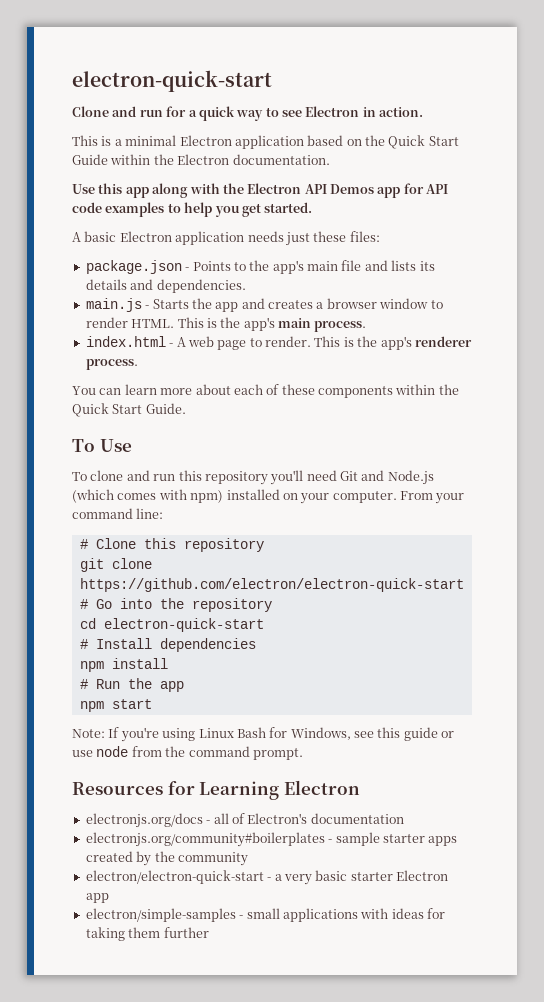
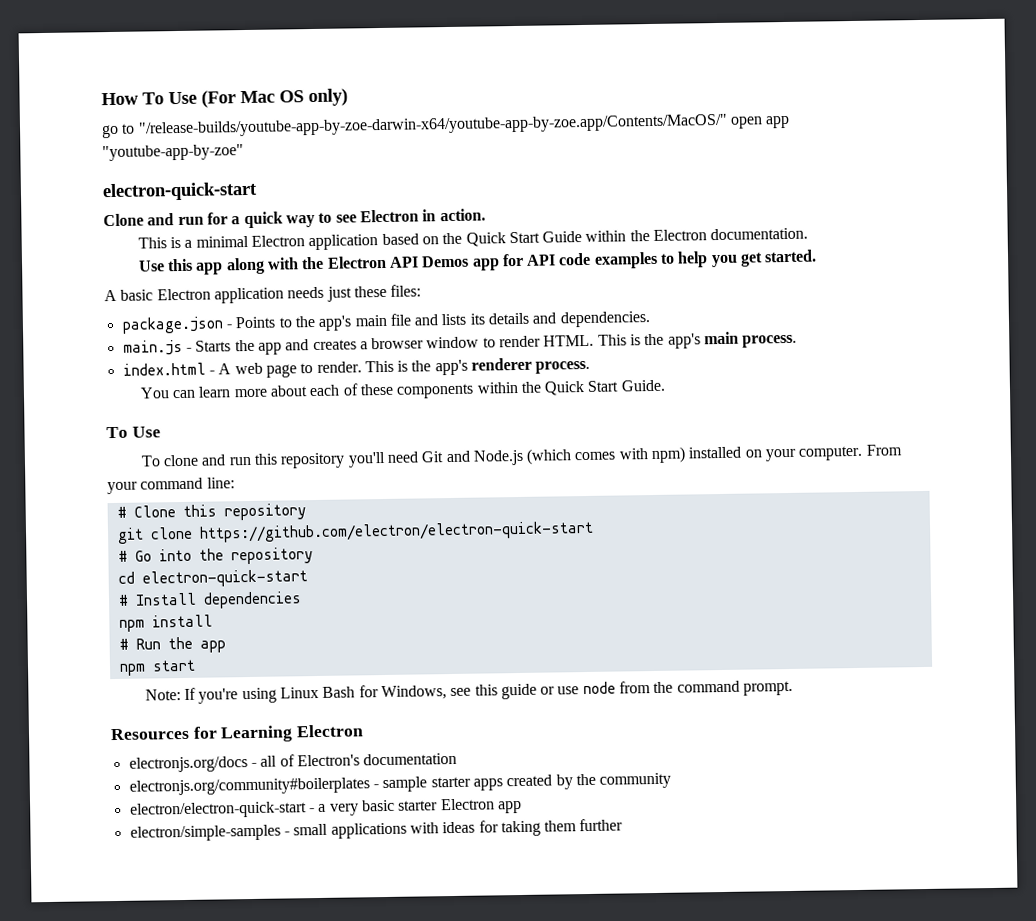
+ How To Use (For Mac OS only)
+ go to "/release-builds/youtube-app-by-zoe-darwin-x64/youtube-app-by-zoe.app/Contents/MacOS/" open app "youtube-app-by-zoe"

